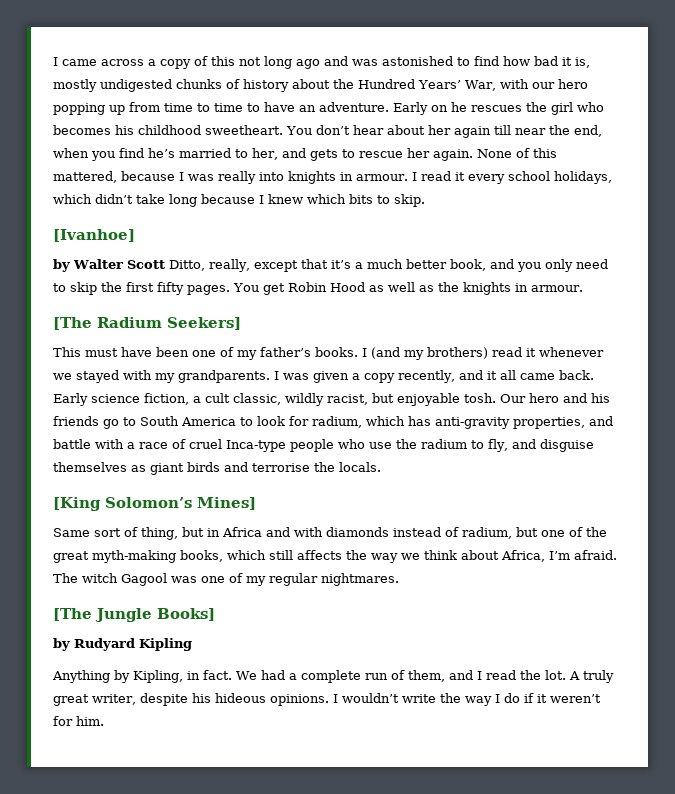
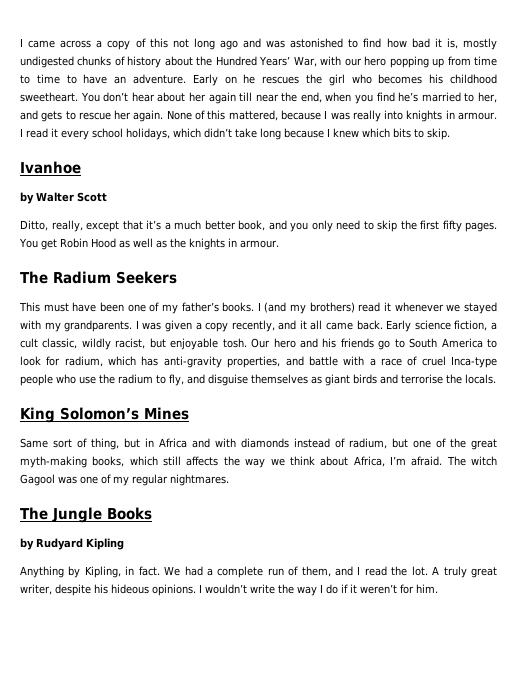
- [Ivanhoe]
+ Ivanhoe
- by Walter Scott Ditto, really, except that it’s a much better book, and you only need to skip the first fifty pages.
+ by Walter Scott
+ Ditto, really, except that it’s a much better book, and you only need to skip the first fifty pages.
- [The Radium Seekers]
+ The Radium Seekers
- [King Solomon’s Mines]
+ King Solomon’s Mines
- [The Jungle Books]
+ The Jungle Books

